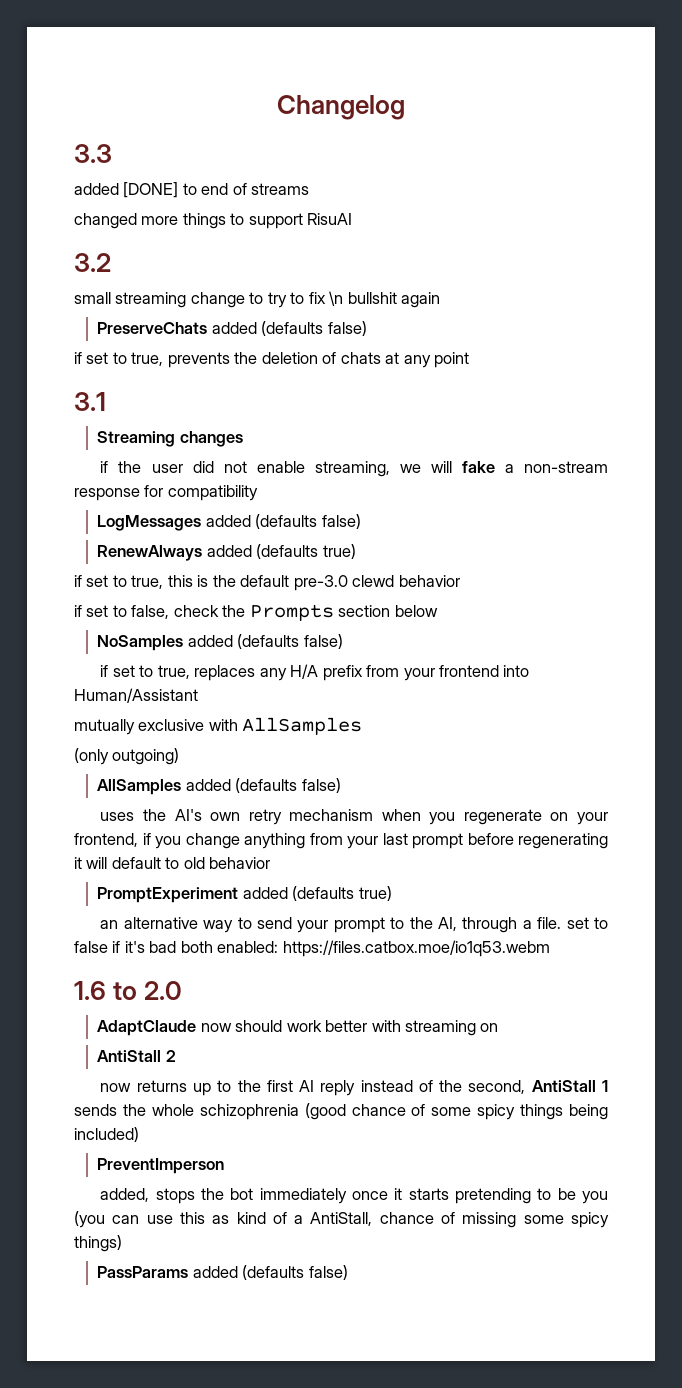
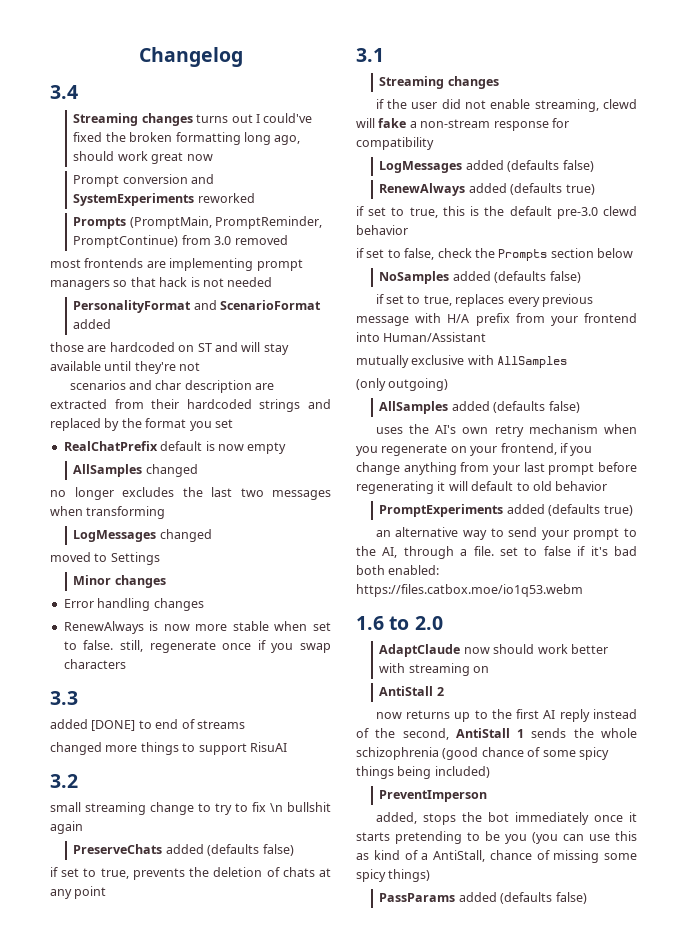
+ 3.4
+ Streaming changes turns out I could've fixed the broken formatting long ago, should work great now
+ Prompt conversion and SystemExperiments reworked
+ Prompts (PromptMain, PromptReminder, PromptContinue) from 3.0 removed
+ most frontends are implementing prompt managers so that hack is not needed
+ PersonalityFormat and ScenarioFormat added
+ those are hardcoded on ST and will stay available until they're not
+ scenarios and char description are extracted from their hardcoded strings and replaced by the format you set
+ RealChatPrefix default is now empty
+ AllSamples changed
+ no longer excludes the last two messages when transforming
+ LogMessages changed
+ moved to Settings
+ Minor changes
+ Error handling changes
+ RenewAlways is now more stable when set to false. still, regenerate once if you swap characters
- if the user did not enable streaming, we will fake a non-stream response for compatibility
+ if the user did not enable streaming, clewd will fake a non-stream response for compatibility
- if set to true, replaces any H/A prefix from your frontend into Human/Assistant
+ if set to true, replaces every previous message with H/A prefix from your frontend into Human/Assistant
- PromptExperiment added (defaults true)
+ PromptExperiments added (defaults true)

